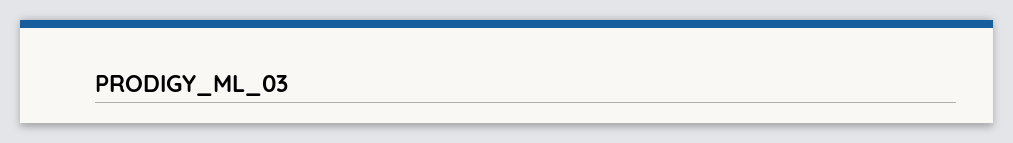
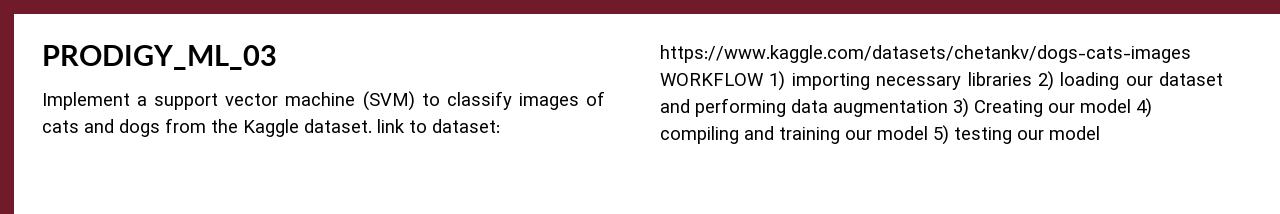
+ Implement a support vector machine (SVM) to classify images of cats and dogs from the Kaggle dataset. link to dataset: https://www.kaggle.com/datasets/chetankv/dogs-cats-images WORKFLOW 1) importing necessary libraries 2) loading our dataset and performing data augmentation 3) Creating our model 4) compiling and training our model 5) testing our model

